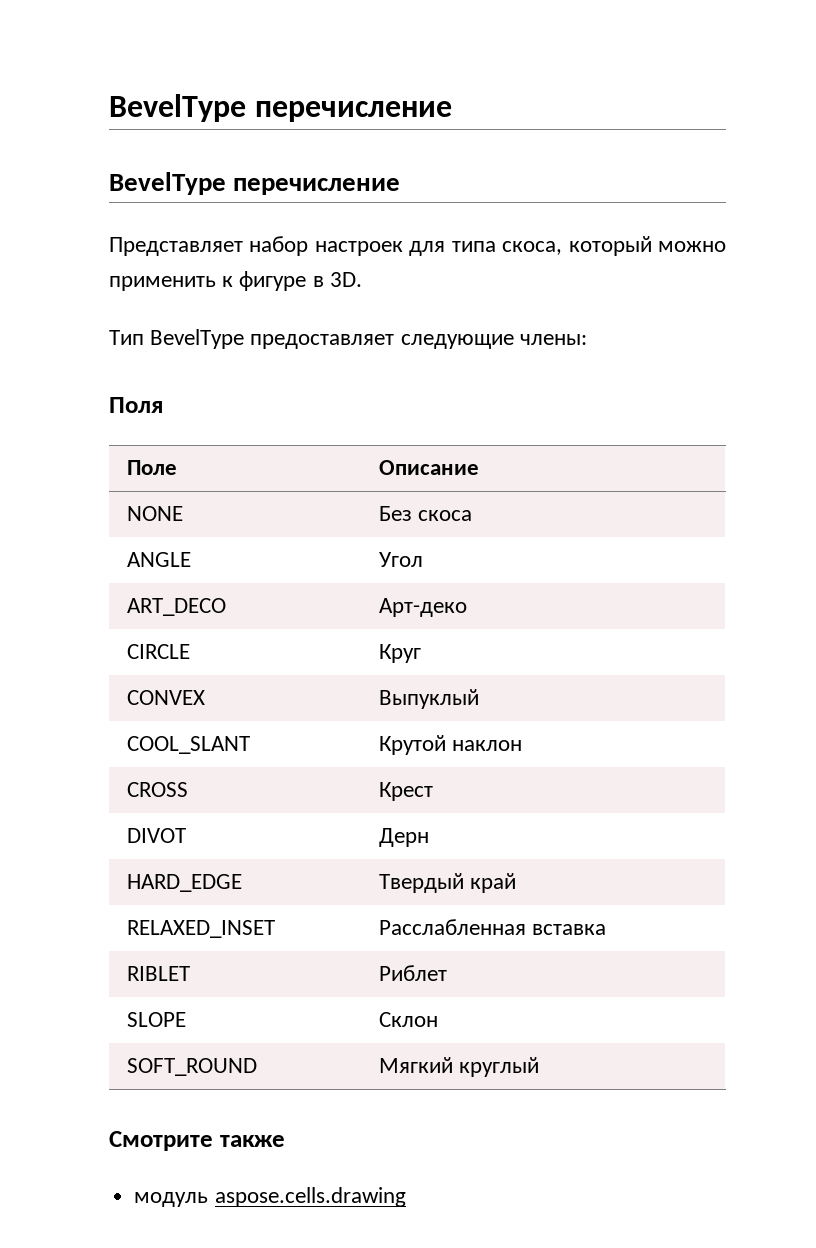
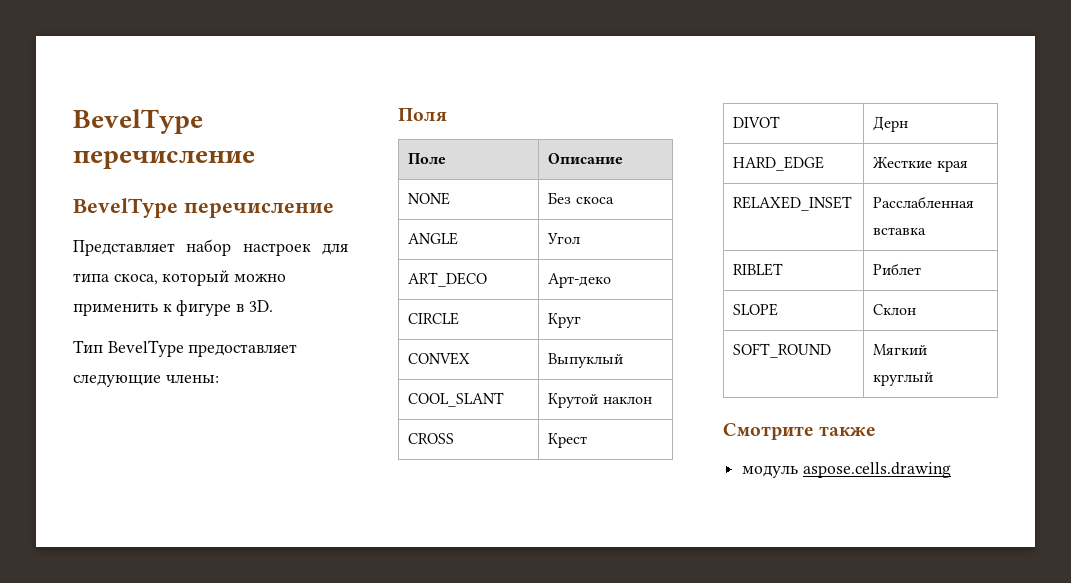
- HARD_EDGE | Твердый край
+ HARD_EDGE | Жесткие края

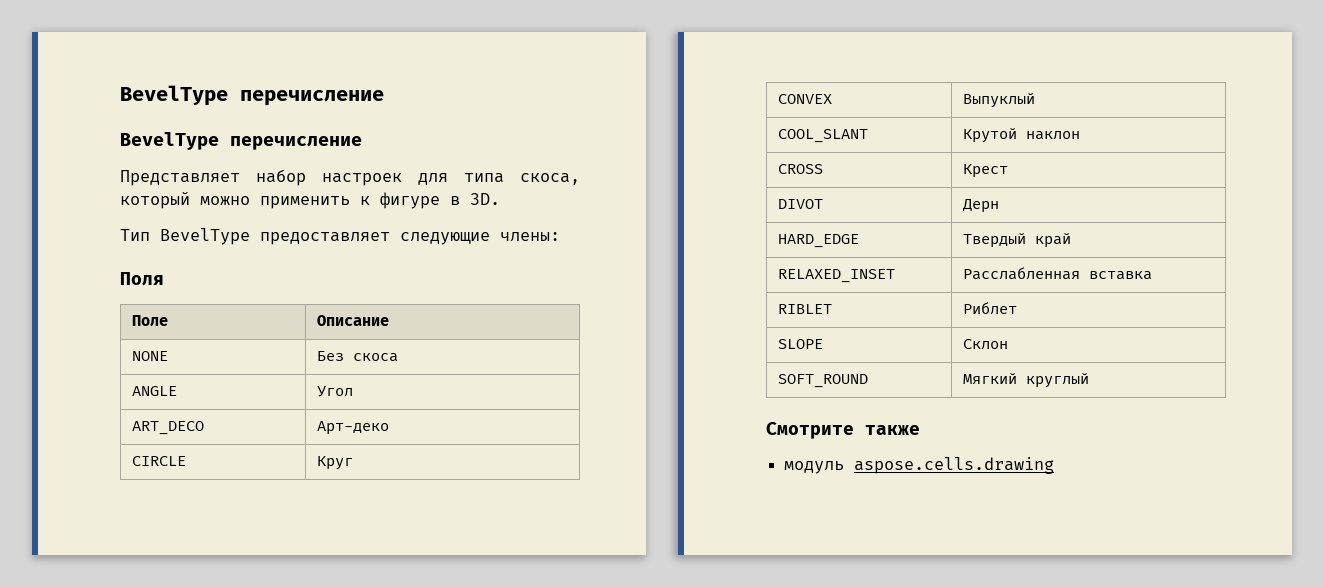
- HARD_EDGE | Жесткие края
+ HARD_EDGE | Твердый край

